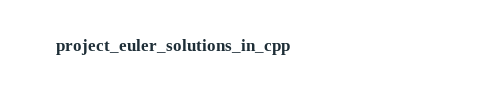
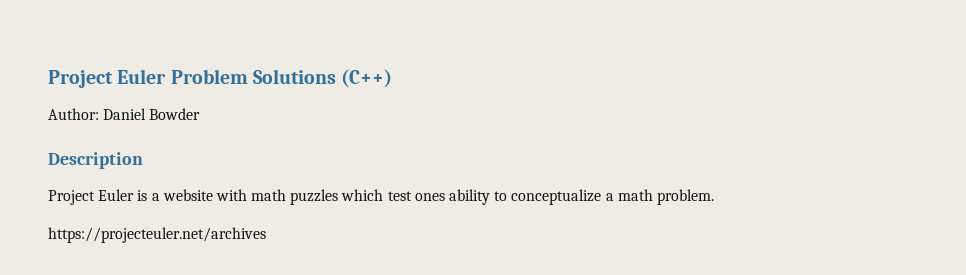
- project_euler_solutions_in_cpp
+ Project Euler Problem Solutions (C++)
+ Author: Daniel Bowder
+ Description
+ Project Euler is a website with math puzzles which test ones ability to conceptualize a math problem.
+ https://projecteuler.net/archives

